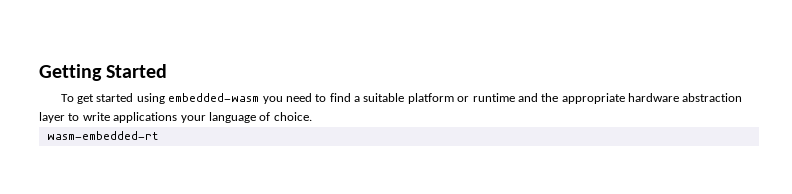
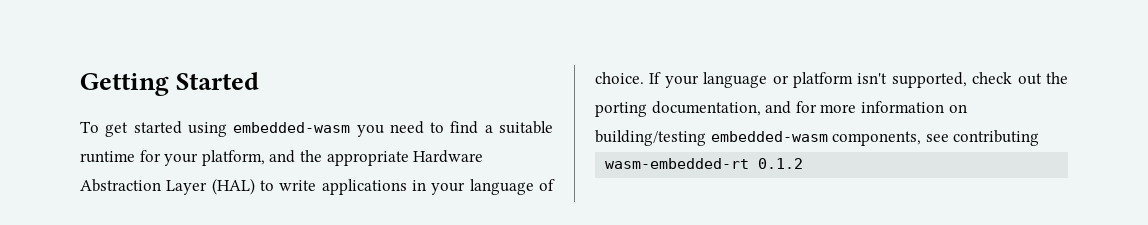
- To get started using embedded-wasm you need to find a suitable platform or runtime and the appropriate hardware abstraction layer to write applications your language of choice.
+ To get started using embedded-wasm you need to find a suitable runtime for your platform, and the appropriate Hardware Abstraction Layer (HAL) to write applications in your language of choice. If your language or platform isn't supported, check out the porting documentation, and for more information on building/testing embedded-wasm components, see contributing
- wasm-embedded-rt
+ wasm-embedded-rt 0.1.2

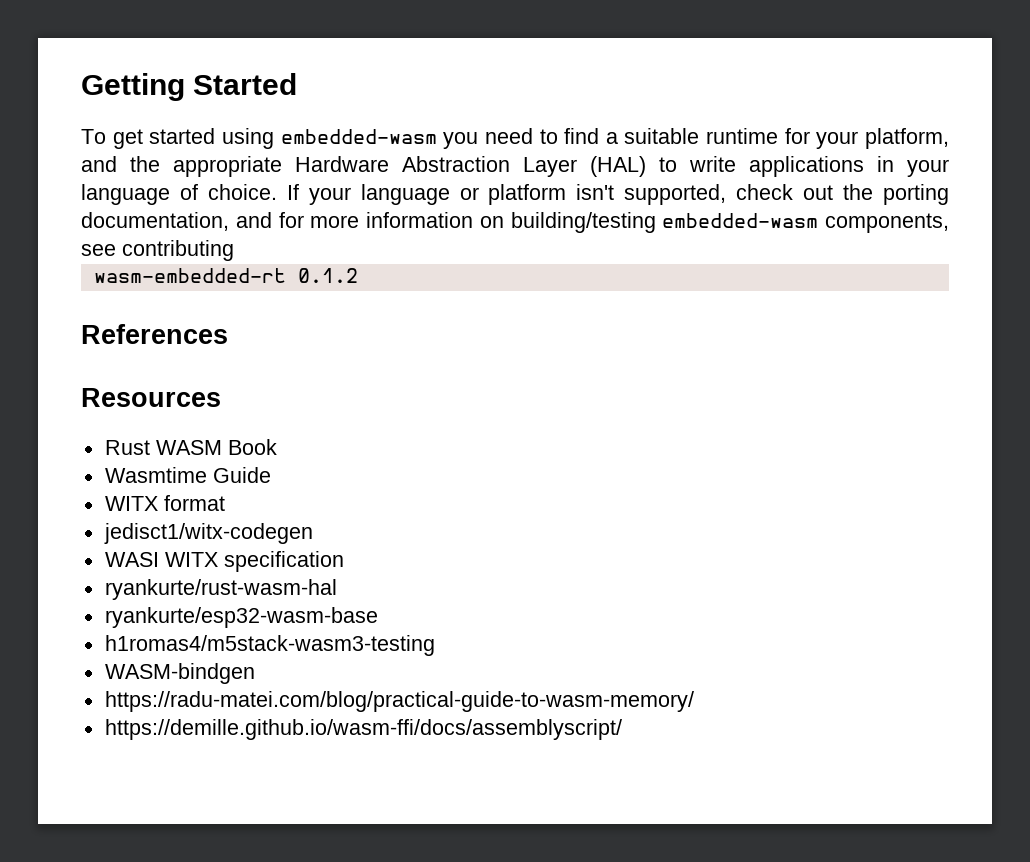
+ References
+ Resources
+ Rust WASM Book
+ Wasmtime Guide
+ WITX format
+ jedisct1/witx-codegen
+ WASI WITX specification
+ ryankurte/rust-wasm-hal
+ ryankurte/esp32-wasm-base
+ h1romas4/m5stack-wasm3-testing
+ WASM-bindgen
+ https://radu-matei.com/blog/practical-guide-to-wasm-memory/
+ https://demille.github.io/wasm-ffi/docs/assemblyscript/

